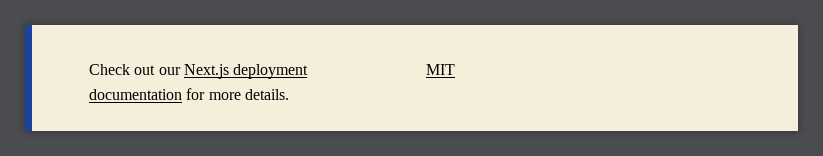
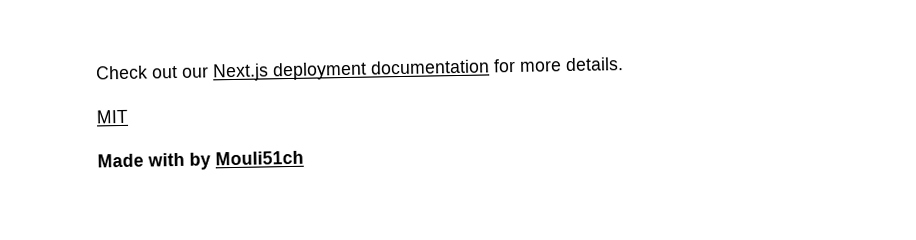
+ Made with by Mouli51ch

